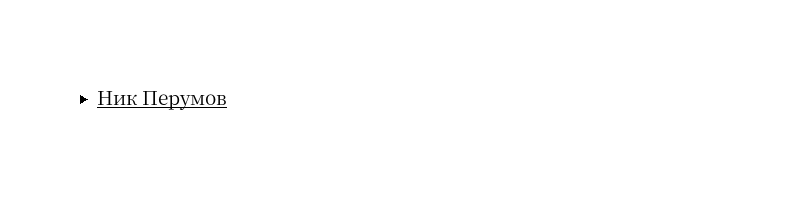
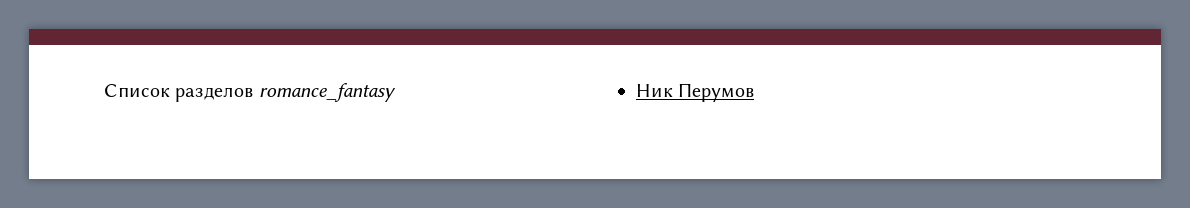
+ Список разделов romance_fantasy

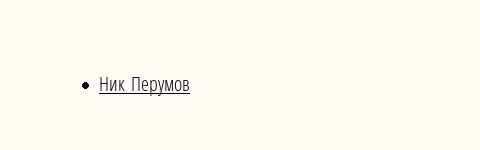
- Список разделов romance_fantasy

